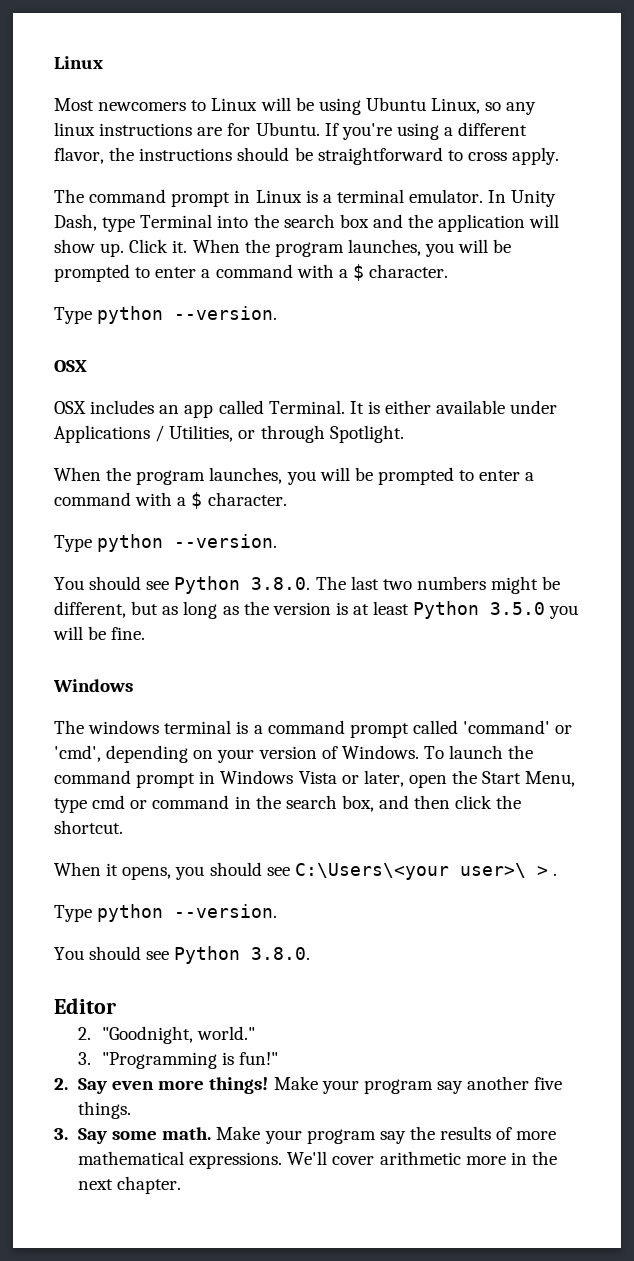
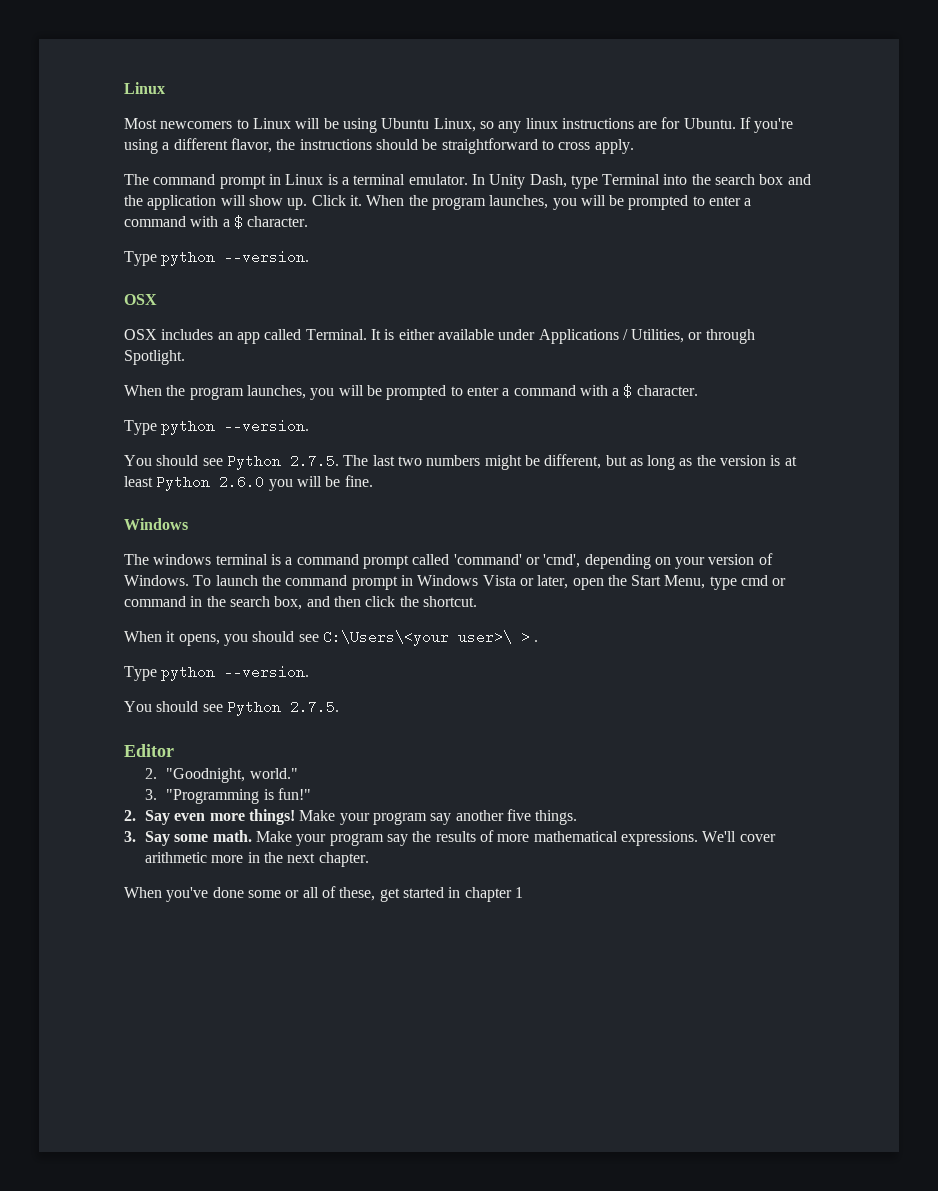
- You should see Python 3.8.0. The last two numbers might be different, but as long as the version is at least Python 3.5.0 you will be fine.
+ You should see Python 2.7.5. The last two numbers might be different, but as long as the version is at least Python 2.6.0 you will be fine.
  When it opens, you should see C:\Users\<your user>\ > .
  Type python --version.
- You should see Python 3.8.0.
+ You should see Python 2.7.5.
+ When you've done some or all of these, get started in chapter 1

